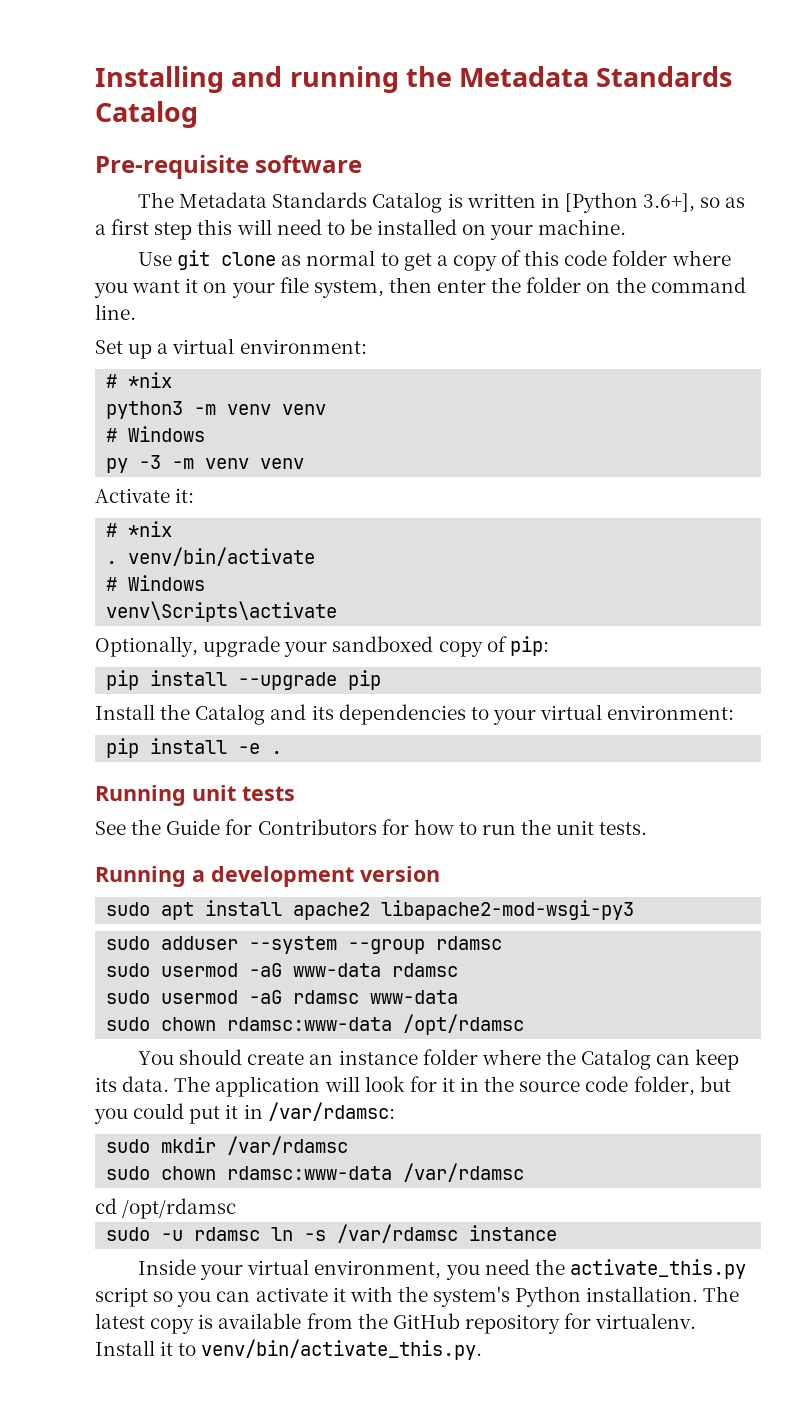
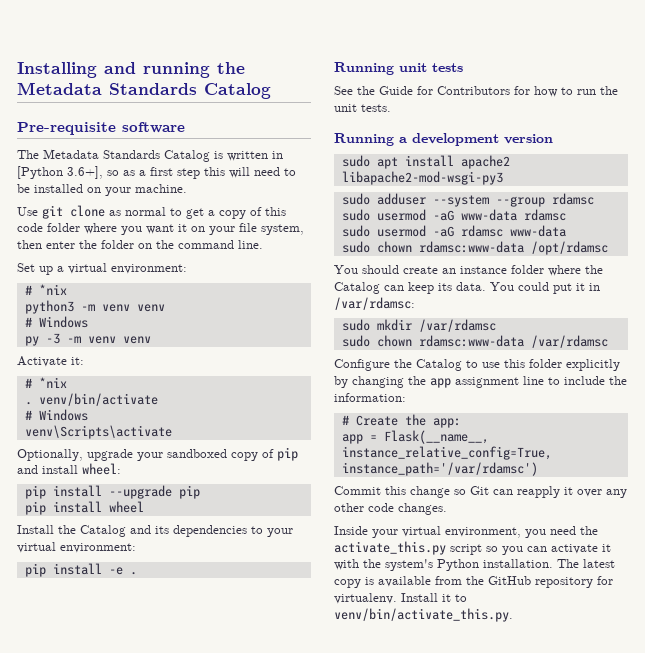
- Optionally, upgrade your sandboxed copy of pip:
+ Optionally, upgrade your sandboxed copy of pip and install wheel:
+ pip install wheel
- The application will look for it in the source code folder, but you could put it in /var/rdamsc:
+ You could put it in /var/rdamsc:
- cd /opt/rdamsc
- sudo -u rdamsc ln -s /var/rdamsc instance
+ Configure the Catalog to use this folder explicitly by changing the app assignment line to include the information:
+ # Create the app:
+ app = Flask(__name__, instance_relative_config=True, instance_path='/var/rdamsc')
+ Commit this change so Git can reapply it over any other code changes.

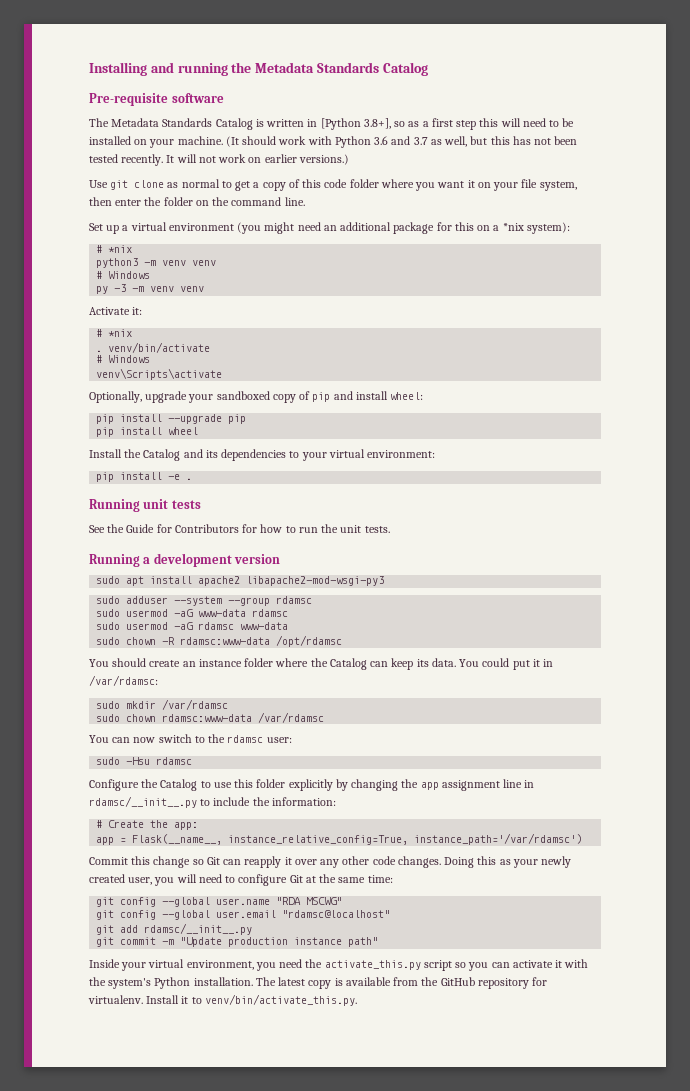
- The Metadata Standards Catalog is written in [Python 3.6+], so as a first step this will need to be installed on your machine.
+ The Metadata Standards Catalog is written in [Python 3.8+], so as a first step this will need to be installed on your machine. (It should work with Python 3.6 and 3.7 as well, but this has not been tested recently. It will not work on earlier versions.)
- Set up a virtual environment:
+ Set up a virtual environment (you might need an additional package for this on a *nix system):
- sudo chown rdamsc:www-data /opt/rdamsc
+ sudo chown -R rdamsc:www-data /opt/rdamsc
+ You can now switch to the rdamsc user:
+ sudo -Hsu rdamsc
- Configure the Catalog to use this folder explicitly by changing the app assignment line to include the information:
+ Configure the Catalog to use this folder explicitly by changing the app assignment line in rdamsc/__init__.py to include the information:
+ Doing this as your newly created user, you will need to configure Git at the same time:
+ git config --global user.name "RDA MSCWG"
+ git config --global user.email "rdamsc@localhost"
+ git add rdamsc/__init__.py
+ git commit -m "Update production instance path"

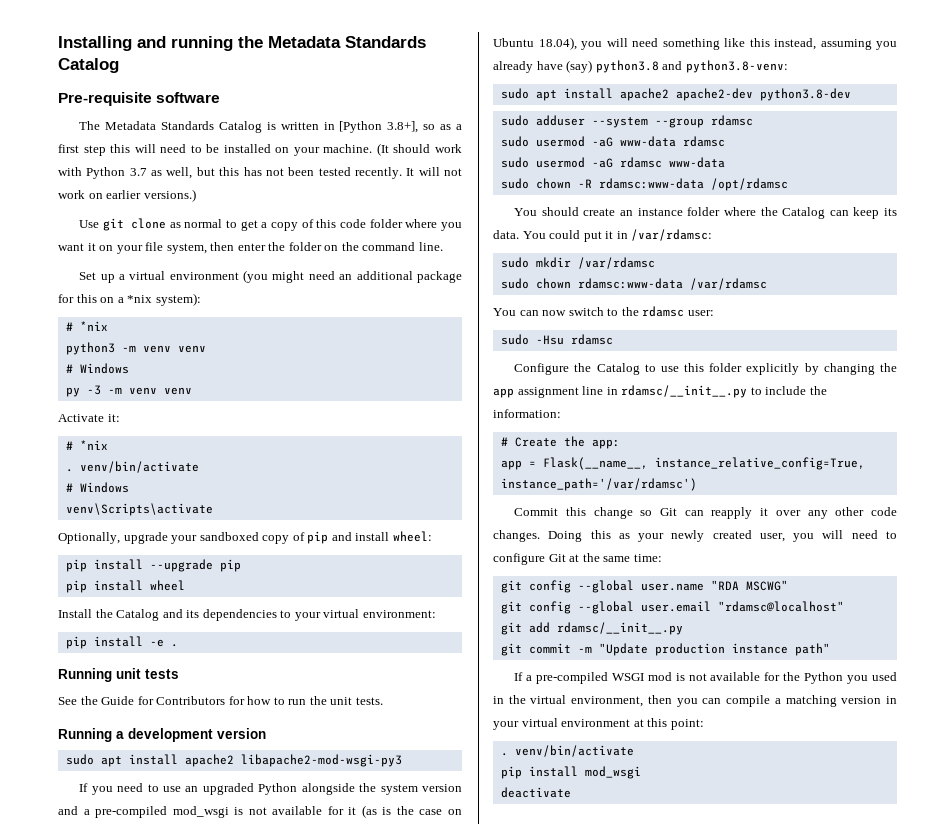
- (It should work with Python 3.6 and 3.7 as well, but this has not been tested recently.
+ (It should work with Python 3.7 as well, but this has not been tested recently.
+ If you need to use an upgraded Python alongside the system version and a pre-compiled mod_wsgi is not available for it (as is the case on Ubuntu 18.04), you will need something like this instead, assuming you already have (say) python3.8 and python3.8-venv:
+ sudo apt install apache2 apache2-dev python3.8-dev
- Inside your virtual environment, you need the activate_this.py script so you can activate it with the system's Python installation. The latest copy is available from the GitHub repository for virtualenv. Install it to venv/bin/activate_this.py.
+ If a pre-compiled WSGI mod is not available for the Python you used in the virtual environment, then you can compile a matching version in your virtual environment at this point:
+ . venv/bin/activate
+ pip install mod_wsgi
+ deactivate

